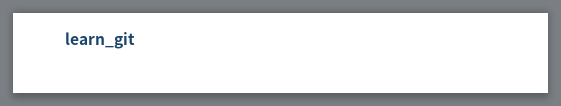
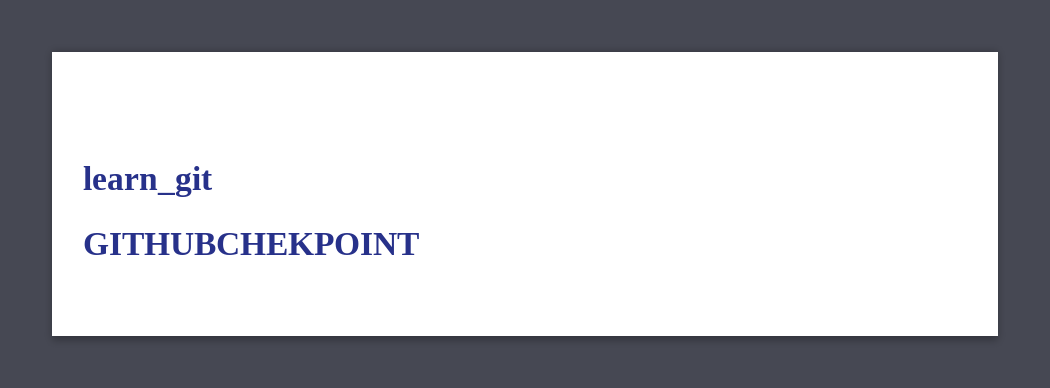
+ GITHUBCHEKPOINT

